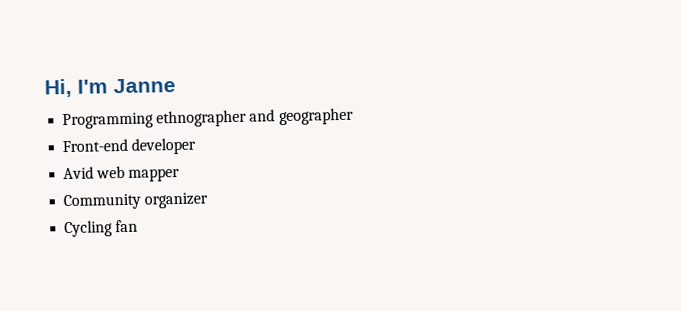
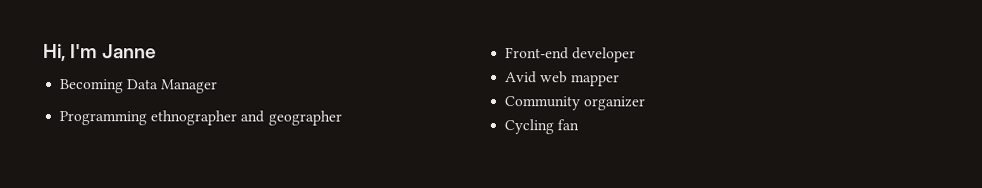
+ Becoming Data Manager

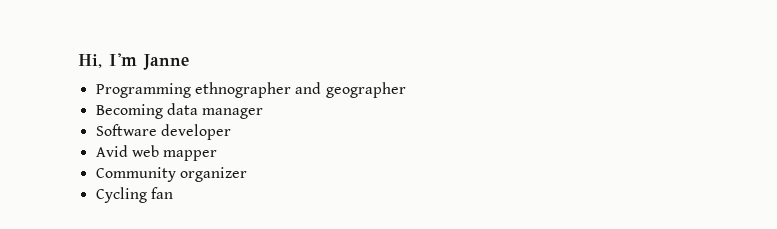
- Becoming Data Manager
- Front-end developer
+ Becoming data manager
+ Software developer

